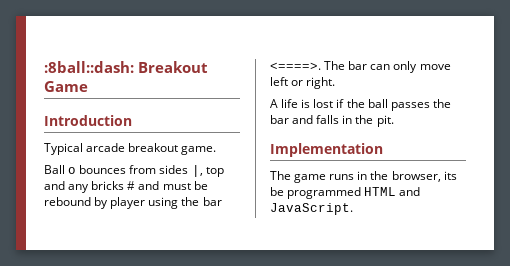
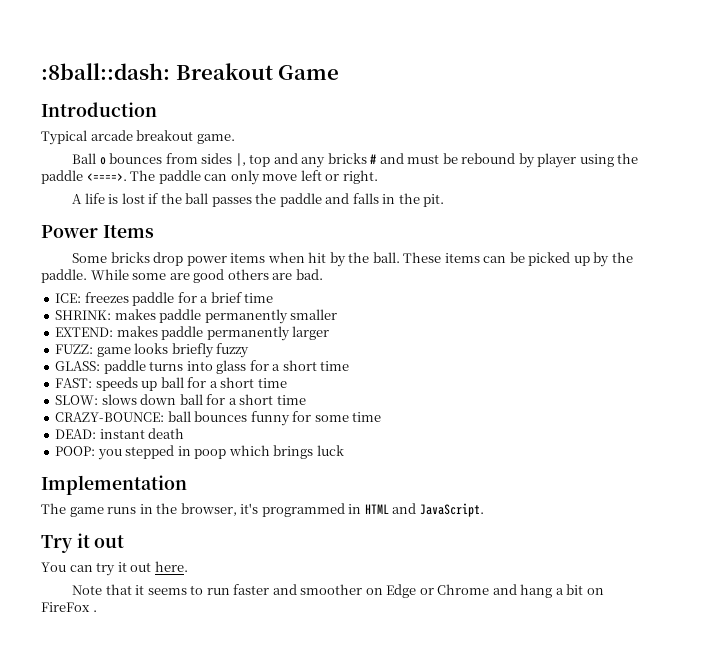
- Ball o bounces from sides |, top and any bricks # and must be rebound by player using the bar <====>.
+ Ball o bounces from sides |, top and any bricks # and must be rebound by player using the paddle <====>.
- The bar can only move left or right.
+ The paddle can only move left or right.
- A life is lost if the ball passes the bar and falls in the pit.
+ A life is lost if the ball passes the paddle and falls in the pit.
+ Power Items
+ Some bricks drop power items when hit by the ball. These items can be picked up by the paddle. While some are good others are bad.
+ ICE: freezes paddle for a brief time
+ SHRINK: makes paddle permanently smaller
+ EXTEND: makes paddle permanently larger
+ FUZZ: game looks briefly fuzzy
+ GLASS: paddle turns into glass for a short time
+ FAST: speeds up ball for a short time
+ SLOW: slows down ball for a short time
+ CRAZY-BOUNCE: ball bounces funny for some time
+ DEAD: instant death
+ POOP: you stepped in poop which brings luck
- The game runs in the browser, its be programmed HTML and JavaScript.
+ The game runs in the browser, it's programmed in HTML and JavaScript.
+ Try it out
+ You can try it out here.
+ Note that it seems to run faster and smoother on Edge or Chrome and hang a bit on FireFox .

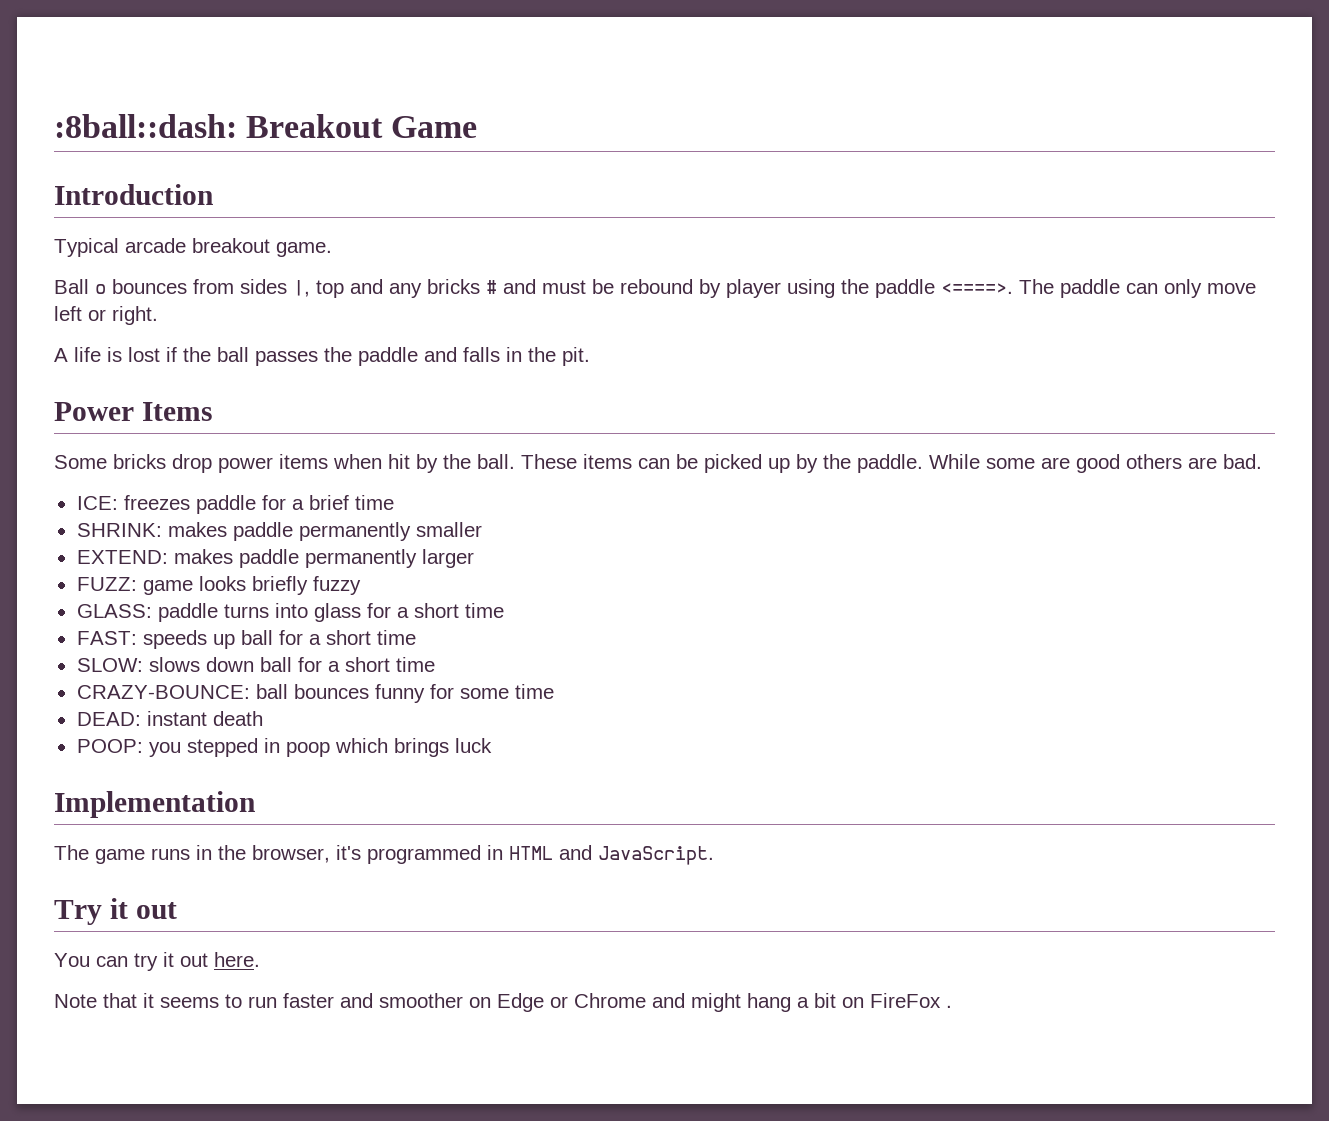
- Note that it seems to run faster and smoother on Edge or Chrome and hang a bit on FireFox .
+ Note that it seems to run faster and smoother on Edge or Chrome and might hang a bit on FireFox .

